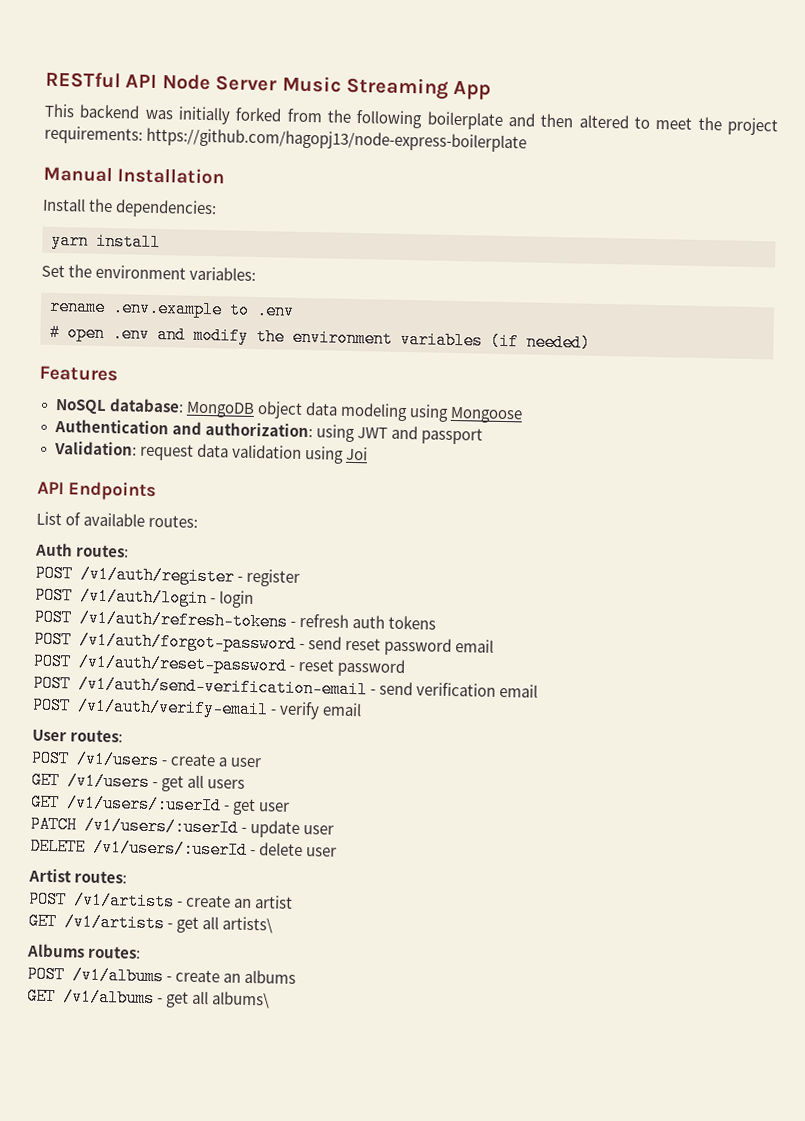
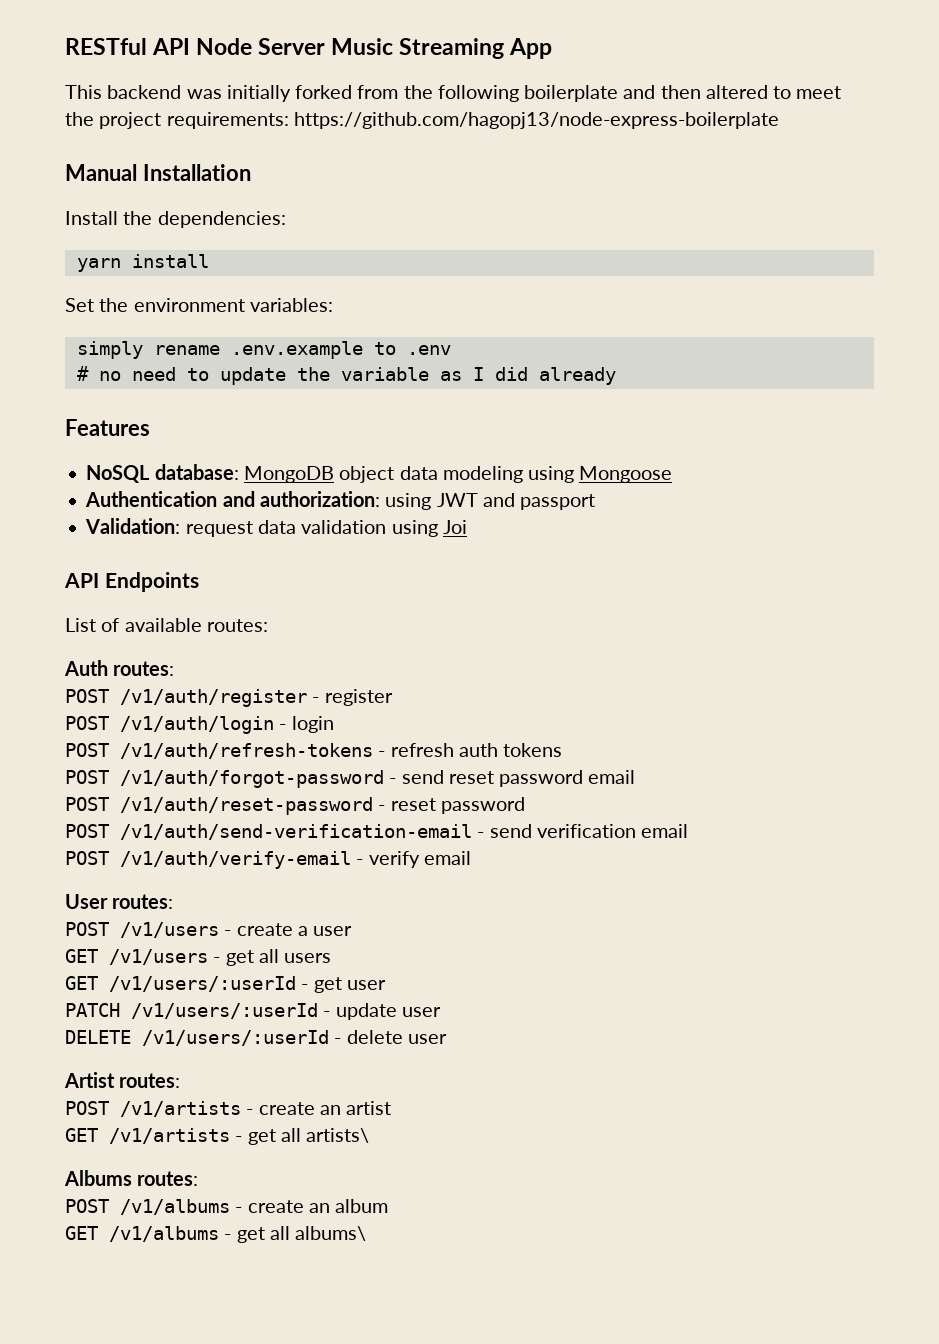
- rename .env.example to .env
+ simply rename .env.example to .env
- # open .env and modify the environment variables (if needed)
+ # no need to update the variable as I did already
- POST /v1/albums - create an albums
+ POST /v1/albums - create an album

